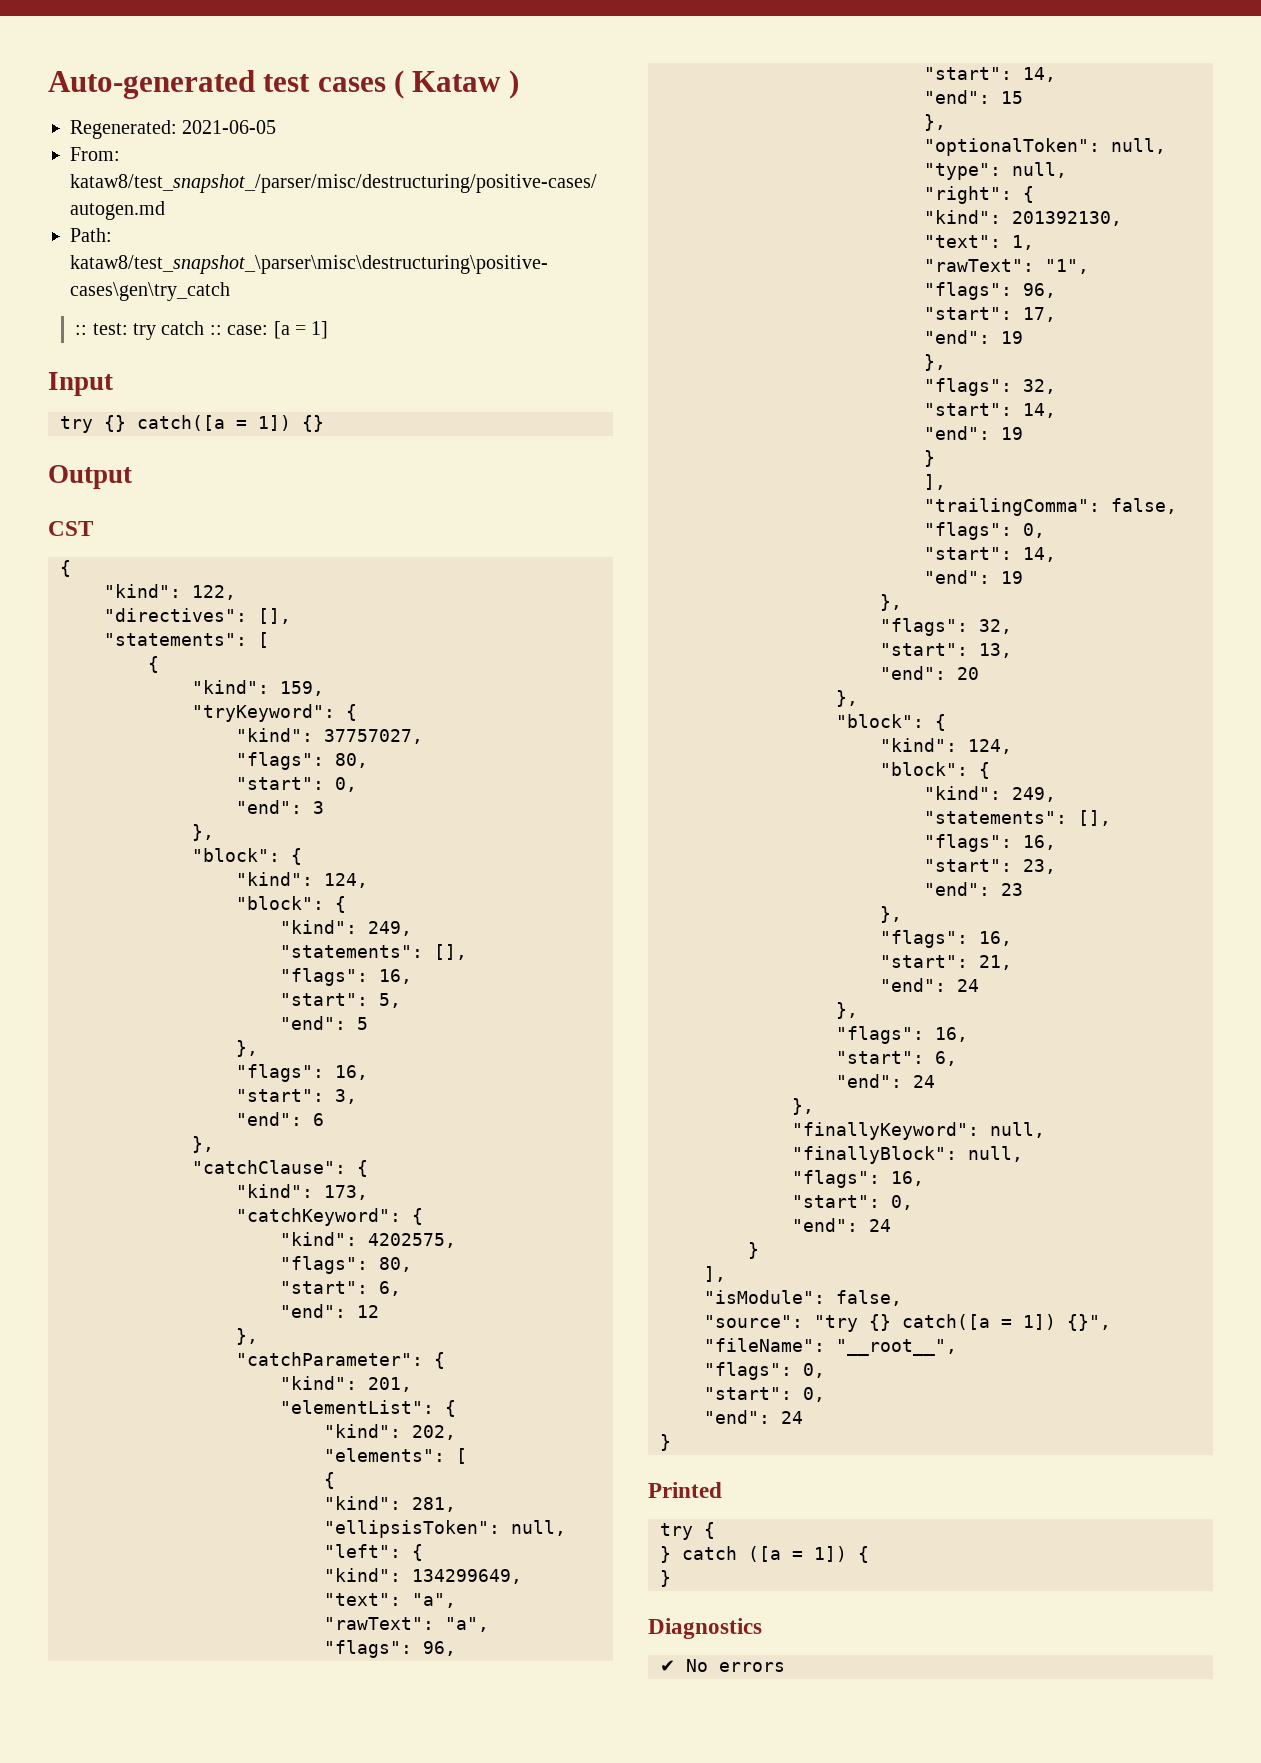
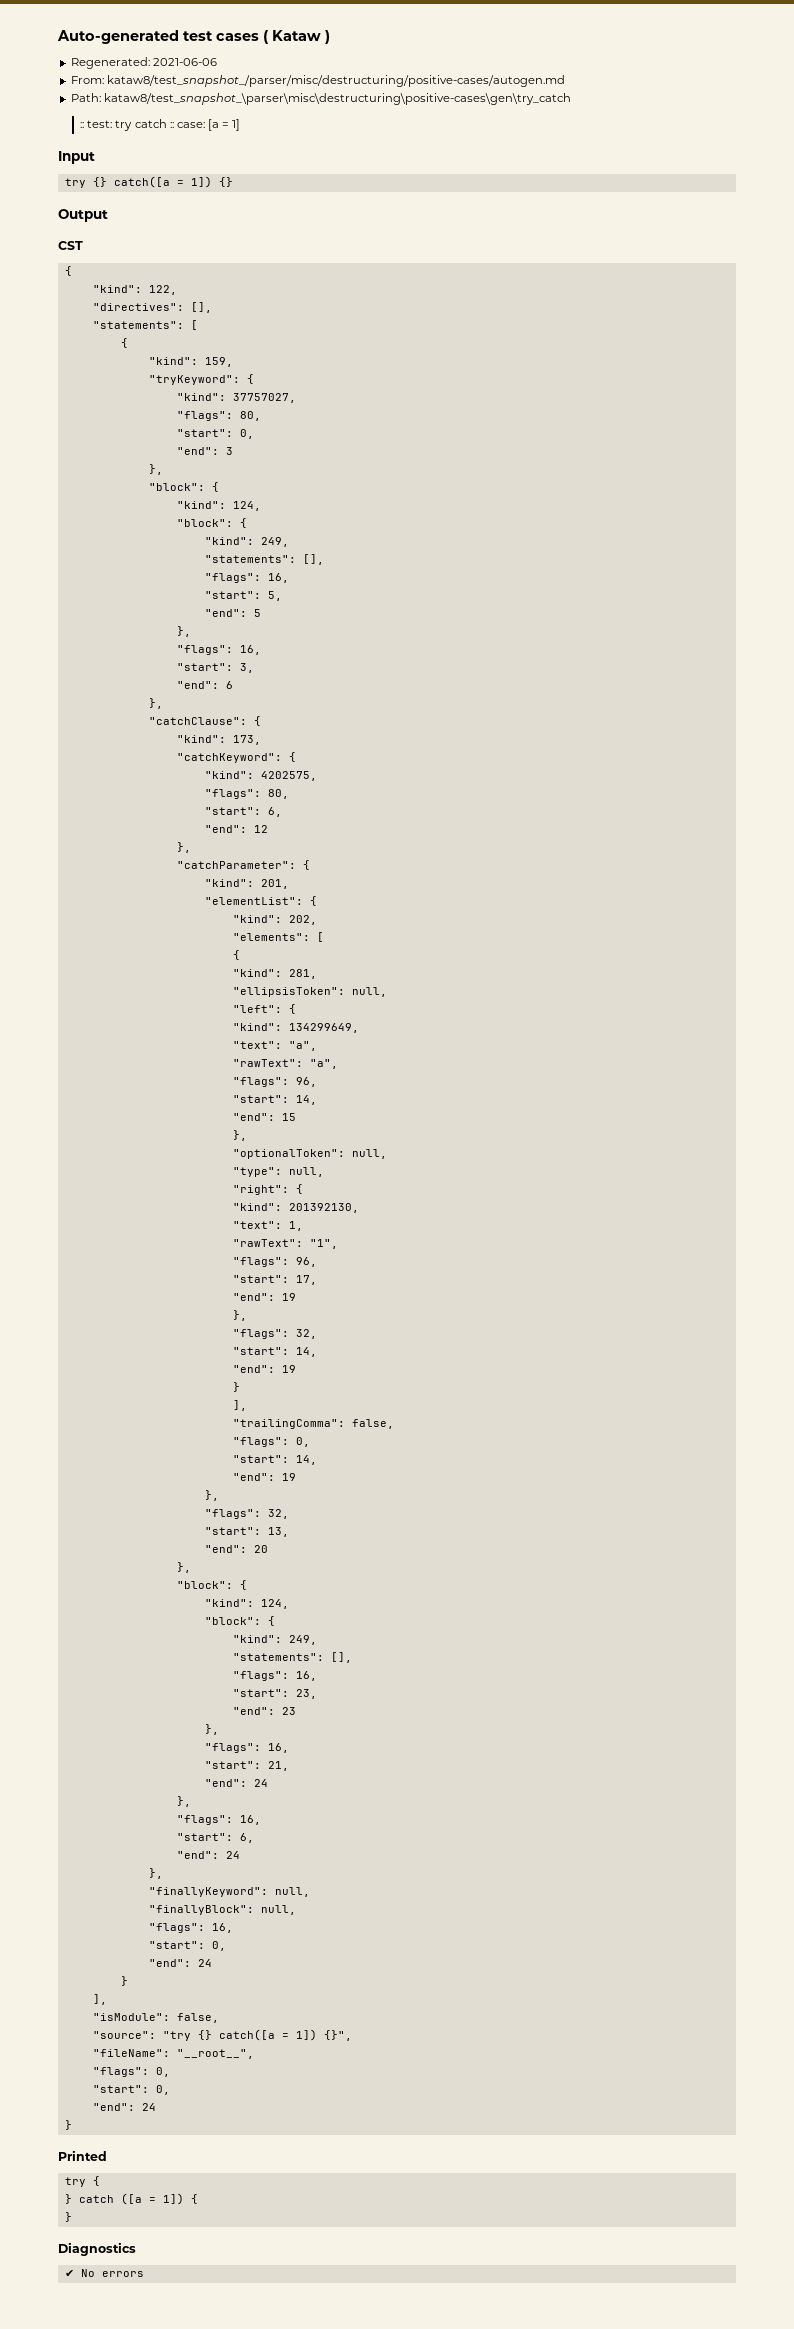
- Regenerated: 2021-06-05
+ Regenerated: 2021-06-06

